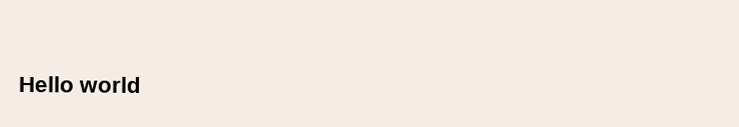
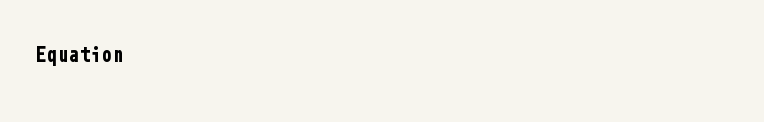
- Hello world
+ Equation

